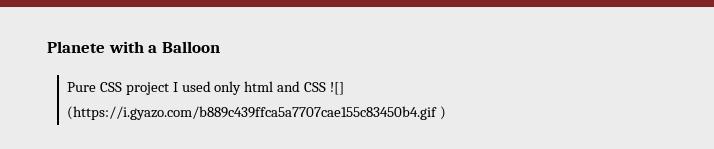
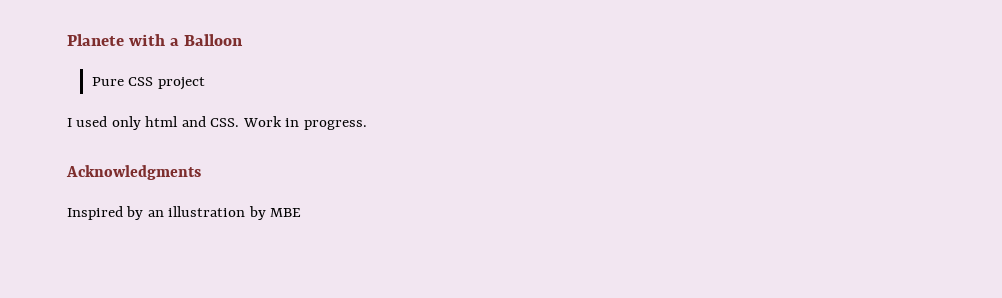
- Pure CSS project I used only html and CSS ![] (https://i.gyazo.com/b889c439ffca5a7707cae155c83450b4.gif )
+ Pure CSS project
+ I used only html and CSS. Work in progress.
+ Acknowledgments
+ Inspired by an illustration by MBE

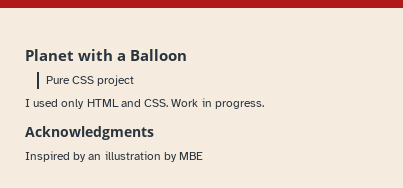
- Planete with a Balloon
+ Planet with a Balloon
- I used only html and CSS. Work in progress.
+ I used only HTML and CSS. Work in progress.

